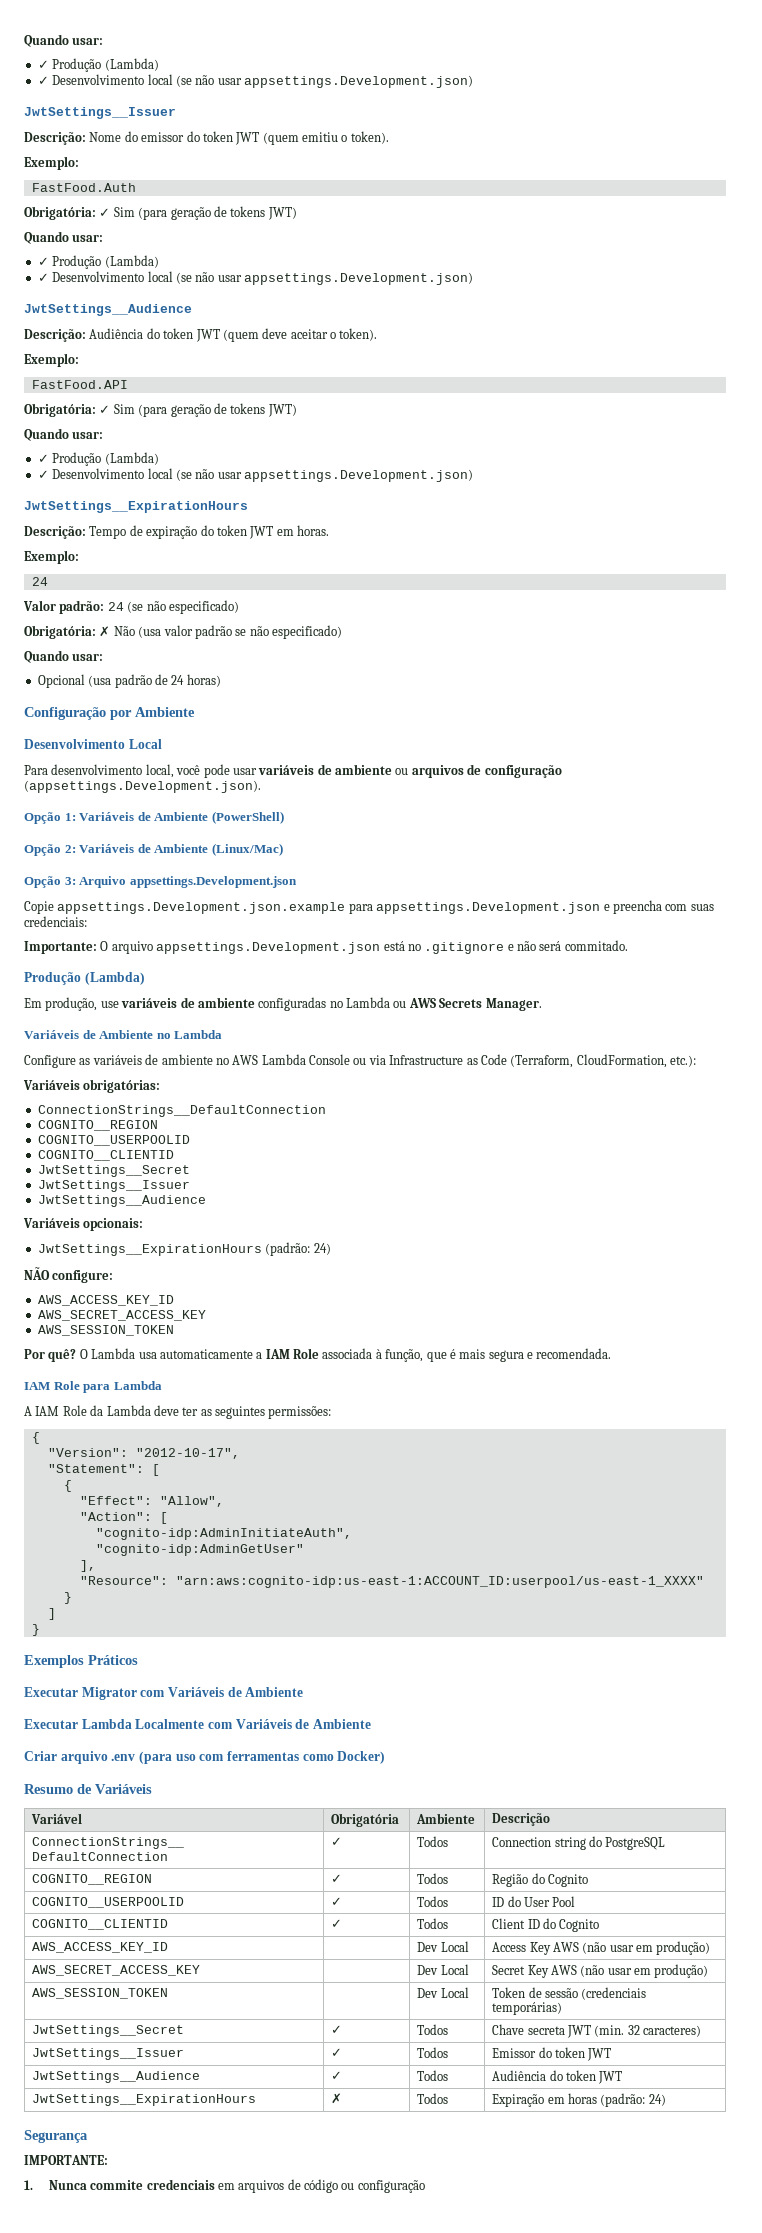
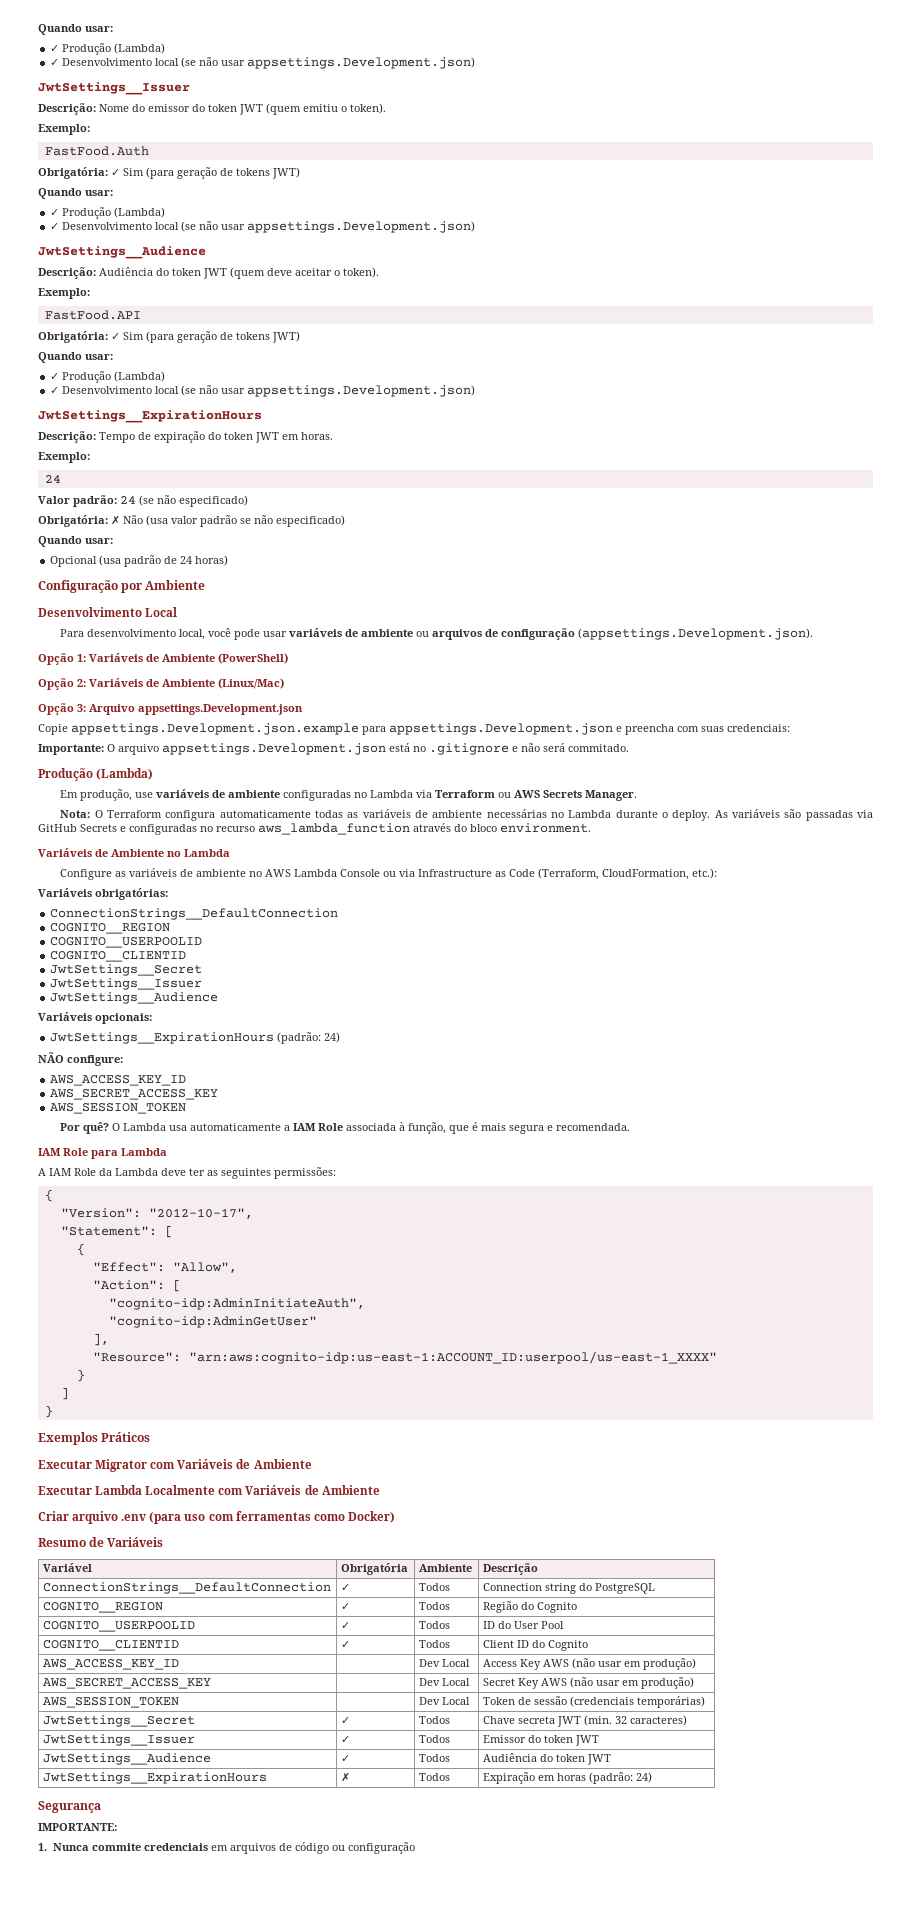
- Em produção, use variáveis de ambiente configuradas no Lambda ou AWS Secrets Manager.
+ Em produção, use variáveis de ambiente configuradas no Lambda via Terraform ou AWS Secrets Manager.
+ Nota: O Terraform configura automaticamente todas as variáveis de ambiente necessárias no Lambda durante o deploy. As variáveis são passadas via GitHub Secrets e configuradas no recurso aws_lambda_function através do bloco environment.

